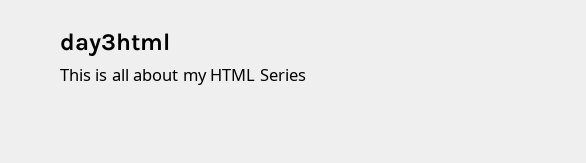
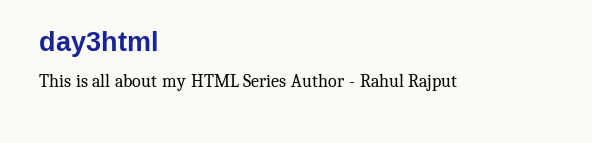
- This is all about my HTML Series
+ This is all about my HTML Series Author - Rahul Rajput

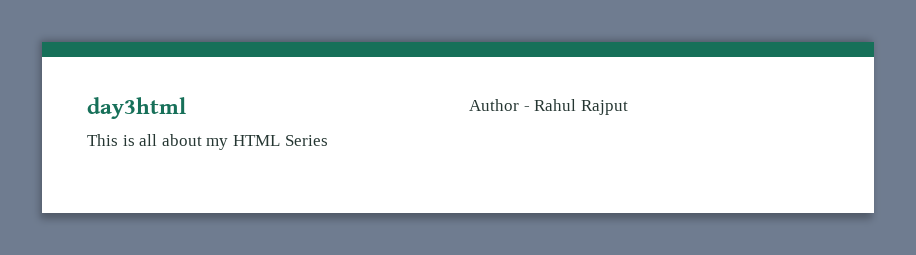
- This is all about my HTML Series Author - Rahul Rajput
+ This is all about my HTML Series
+ Author - Rahul Rajput

